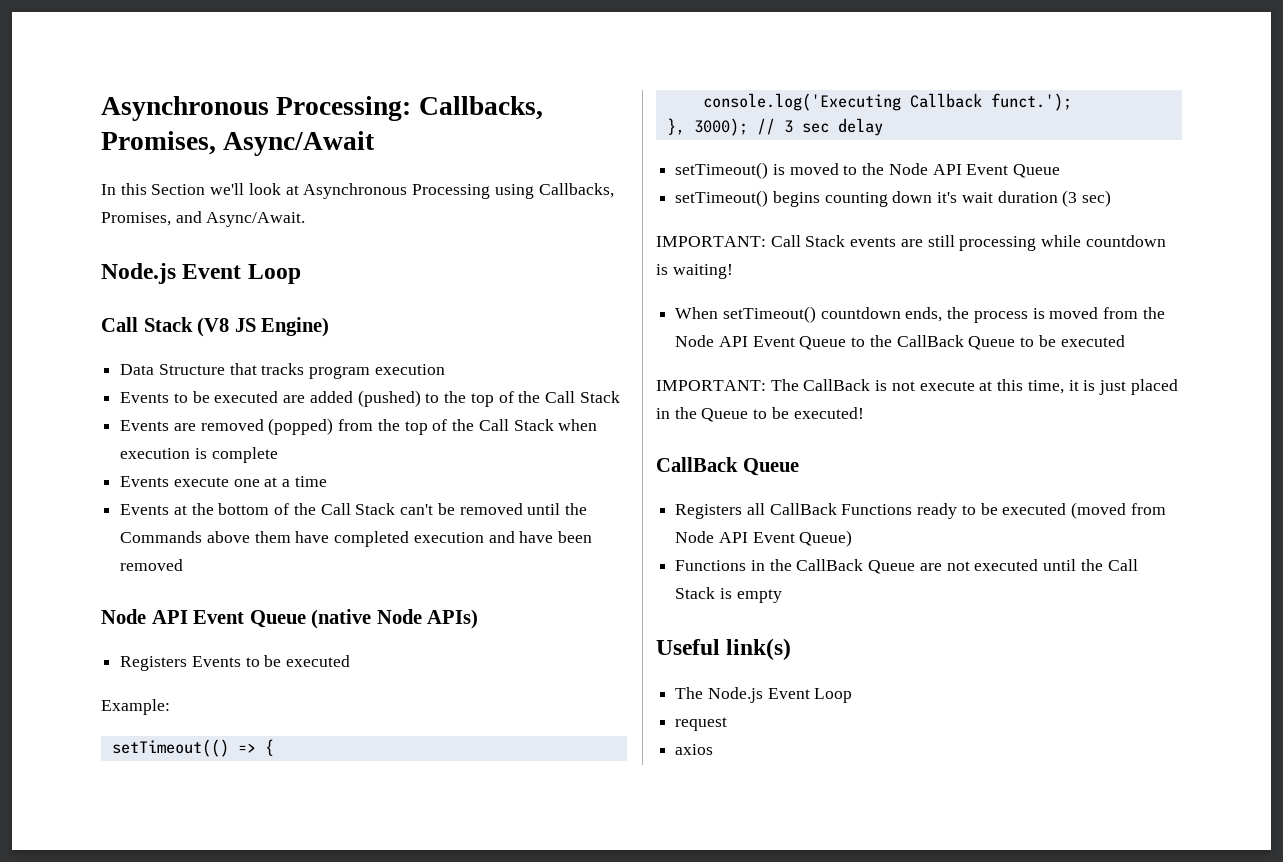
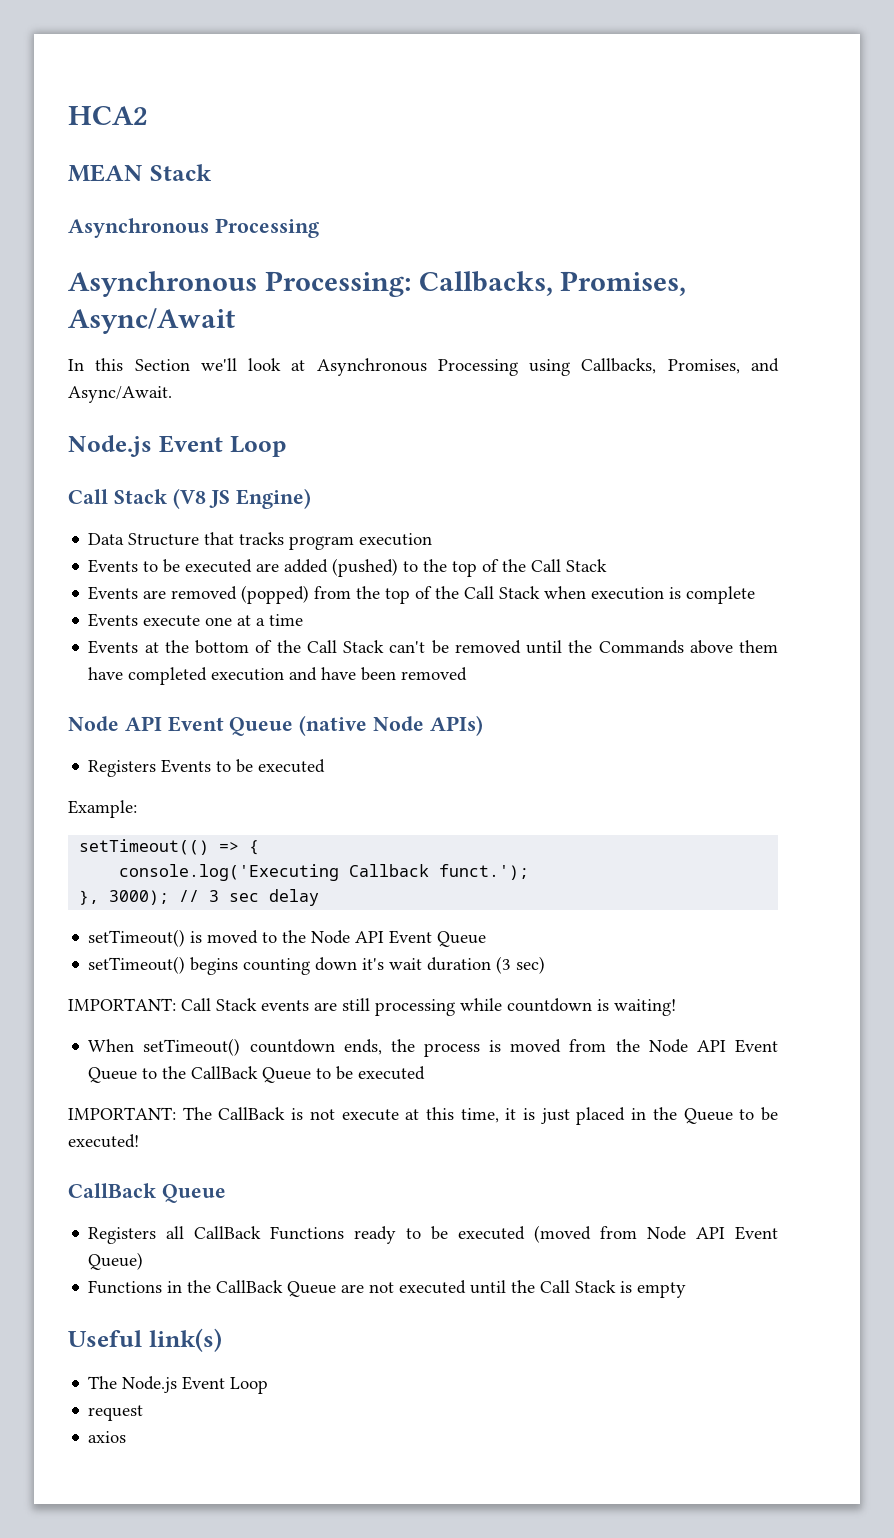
+ HCA2
+ MEAN Stack
+ Asynchronous Processing

